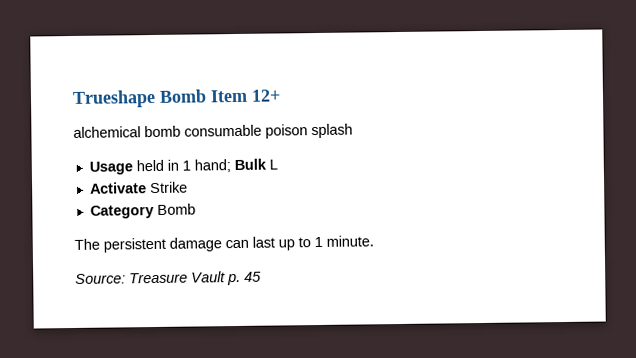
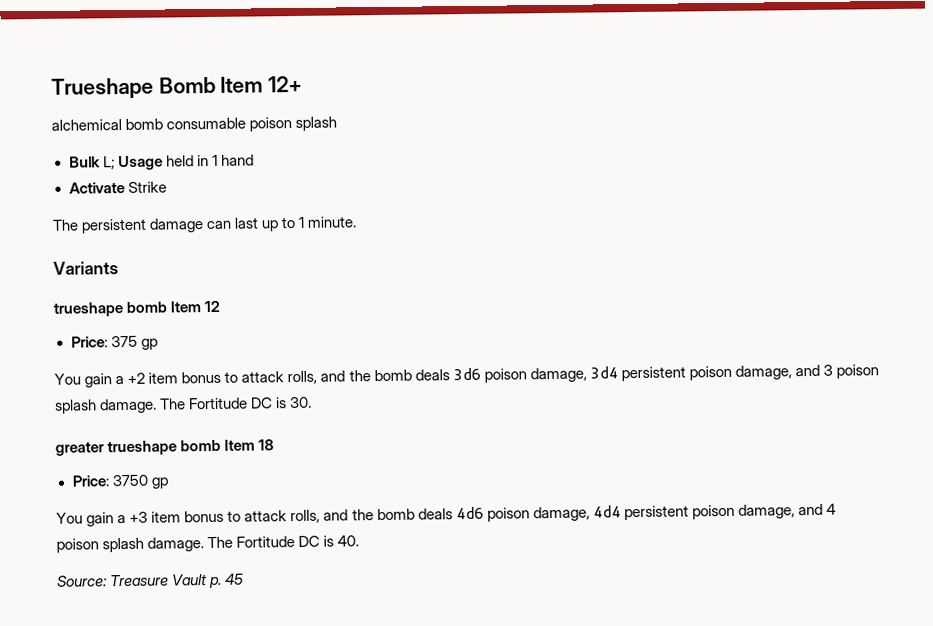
- Usage held in 1 hand; Bulk L
+ Bulk L; Usage held in 1 hand
- Category Bomb
+ Variants
+ trueshape bomb Item 12
+ Price: 375 gp
+ You gain a +2 item bonus to attack rolls, and the bomb deals 3d6 poison damage, 3d4 persistent poison damage, and 3 poison splash damage. The Fortitude DC is 30.
+ greater trueshape bomb Item 18
+ Price: 3750 gp
+ You gain a +3 item bonus to attack rolls, and the bomb deals 4d6 poison damage, 4d4 persistent poison damage, and 4 poison splash damage. The Fortitude DC is 40.

